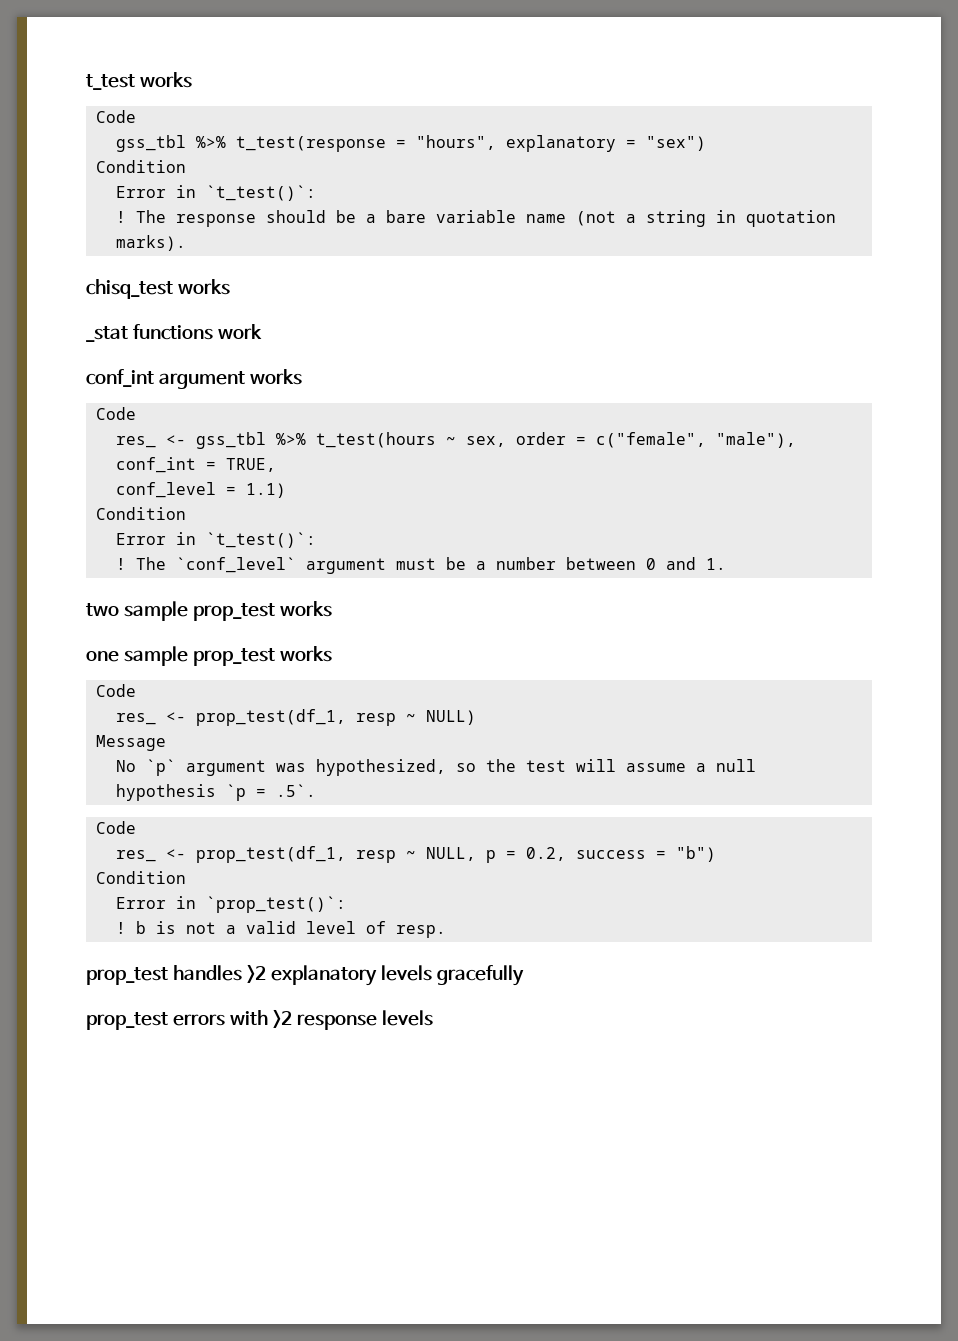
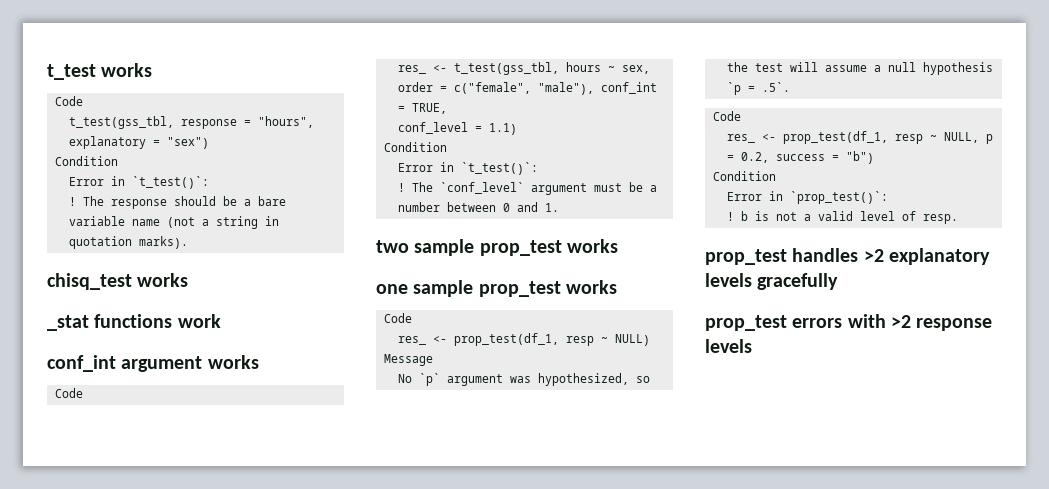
- gss_tbl %>% t_test(response = "hours", explanatory = "sex")
+ t_test(gss_tbl, response = "hours", explanatory = "sex")
- res_ <- gss_tbl %>% t_test(hours ~ sex, order = c("female", "male"), conf_int = TRUE,
+ res_ <- t_test(gss_tbl, hours ~ sex, order = c("female", "male"), conf_int = TRUE,

